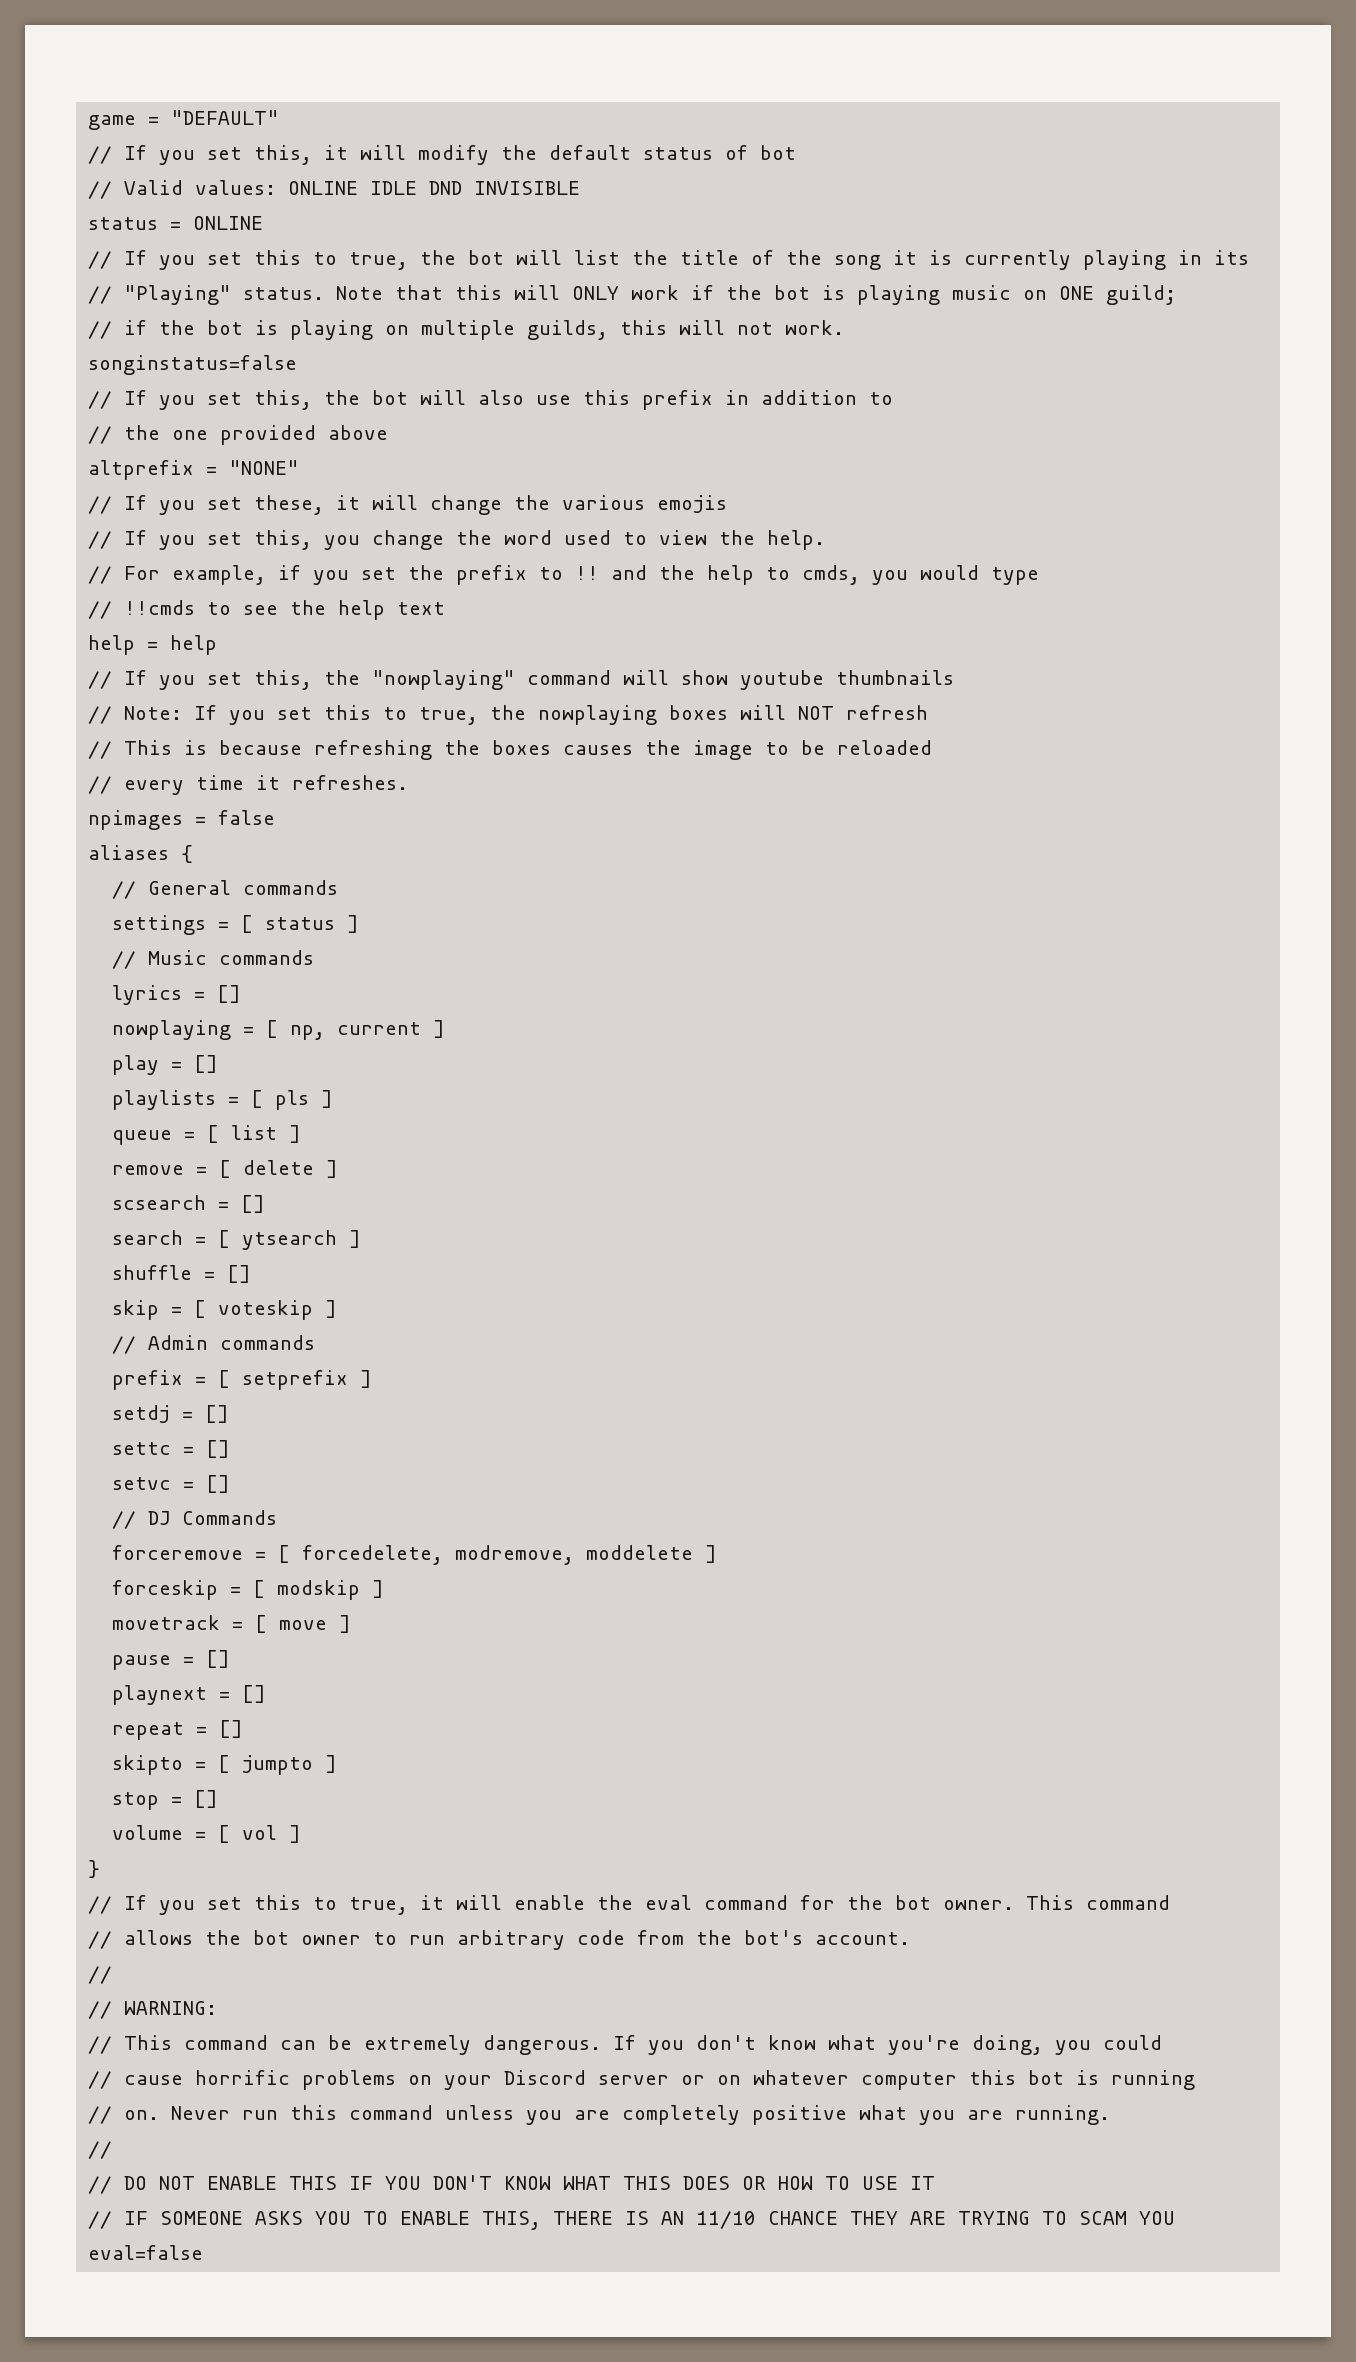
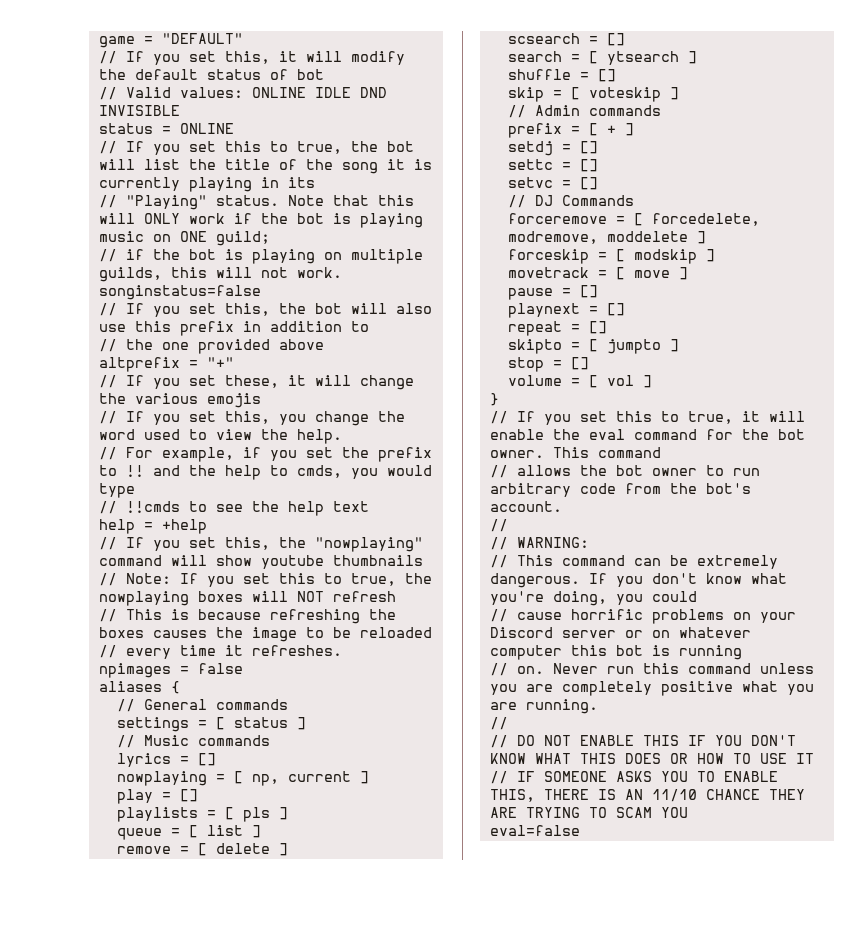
- altprefix = "NONE"
+ altprefix = "+"
- help = help
+ help = +help
- prefix = [ setprefix ]
+ prefix = [ + ]

